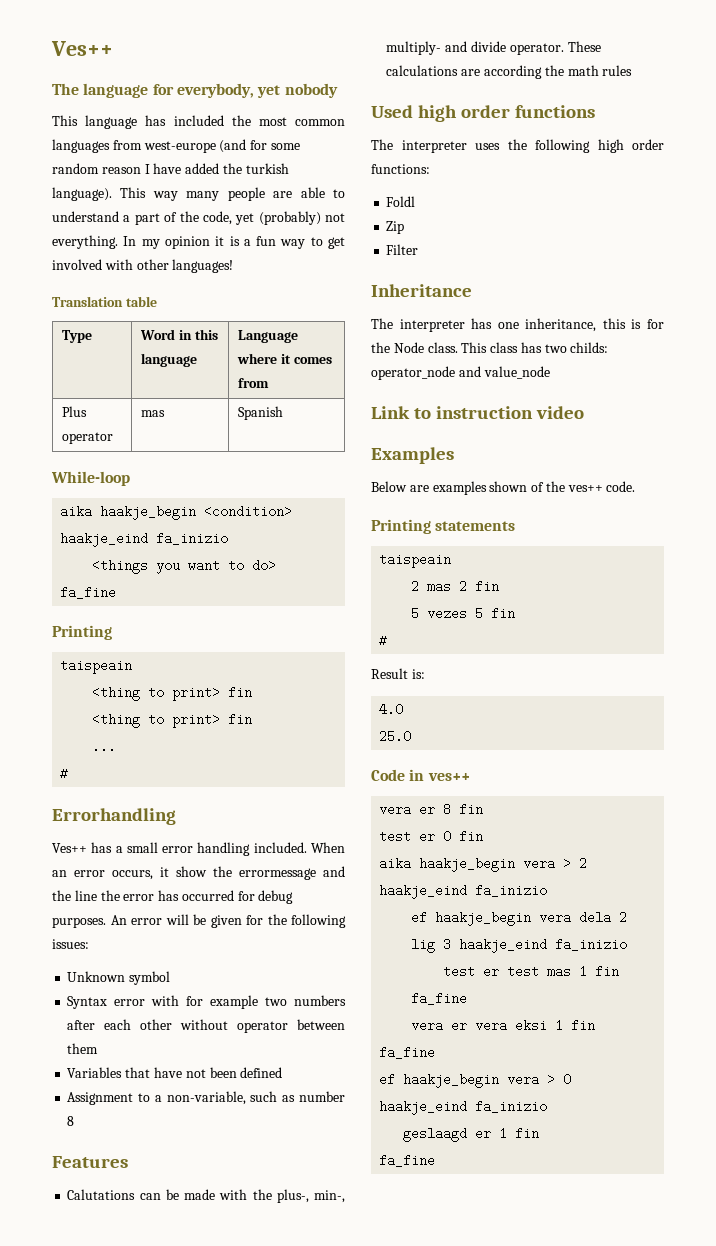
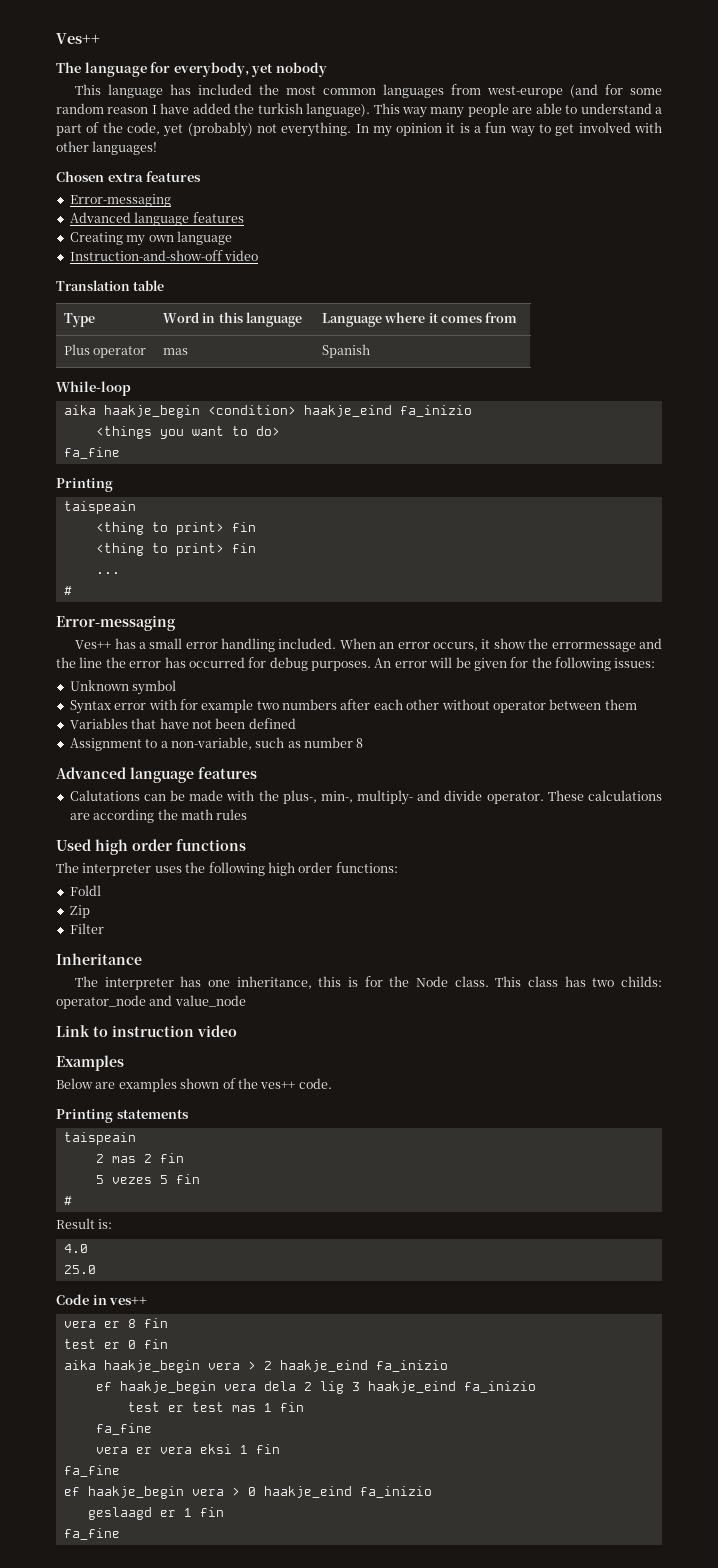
+ Chosen extra features
+ Error-messaging
+ Advanced language features
+ Creating my own language
+ Instruction-and-show-off video
  ...
  #
- Errorhandling
+ Error-messaging
  Assignment to a non-variable, such as number 8
- Features
+ Advanced language features

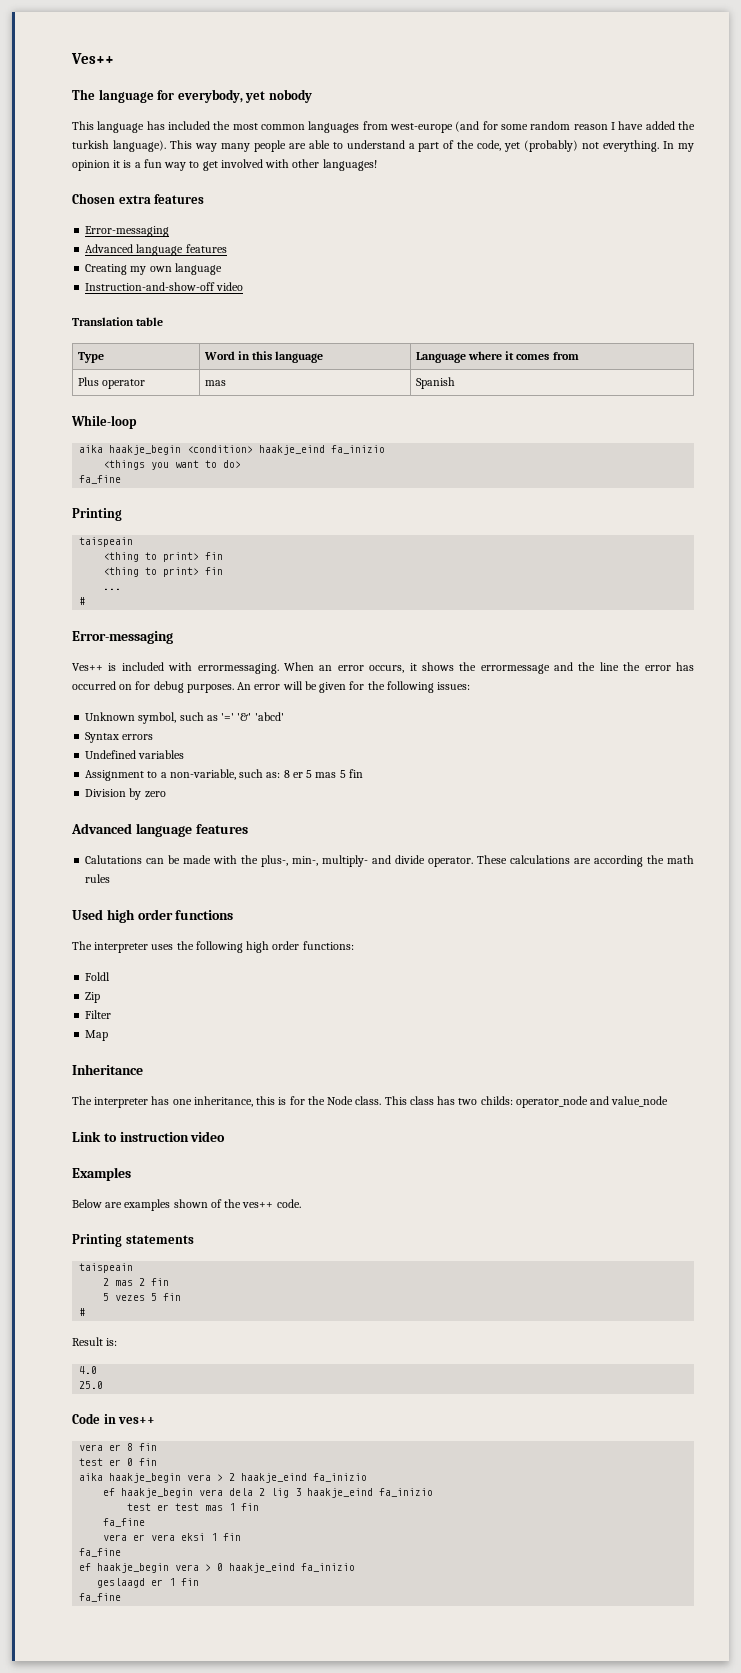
- Ves++ has a small error handling included.
+ Ves++ is included with errormessaging.
- When an error occurs, it show the errormessage and the line the error has occurred for debug purposes.
+ When an error occurs, it shows the errormessage and the line the error has occurred on for debug purposes.
- Unknown symbol
- Syntax error with for example two numbers after each other without operator between them
- Variables that have not been defined
+ Unknown symbol, such as '=' '&' 'abcd'
+ Syntax errors
+ Undefined variables
- Assignment to a non-variable, such as number 8
+ Assignment to a non-variable, such as: 8 er 5 mas 5 fin
+ Division by zero
+ Map

